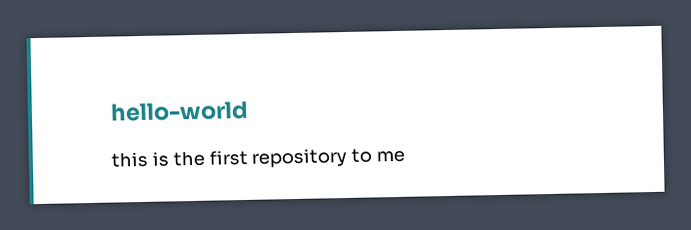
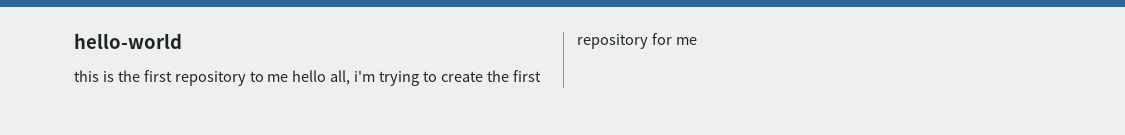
- this is the first repository to me
+ this is the first repository to me hello all, i'm trying to create the first repository for me

